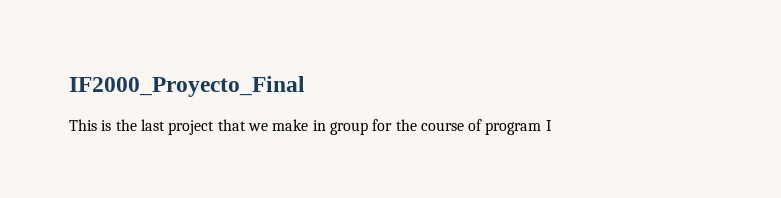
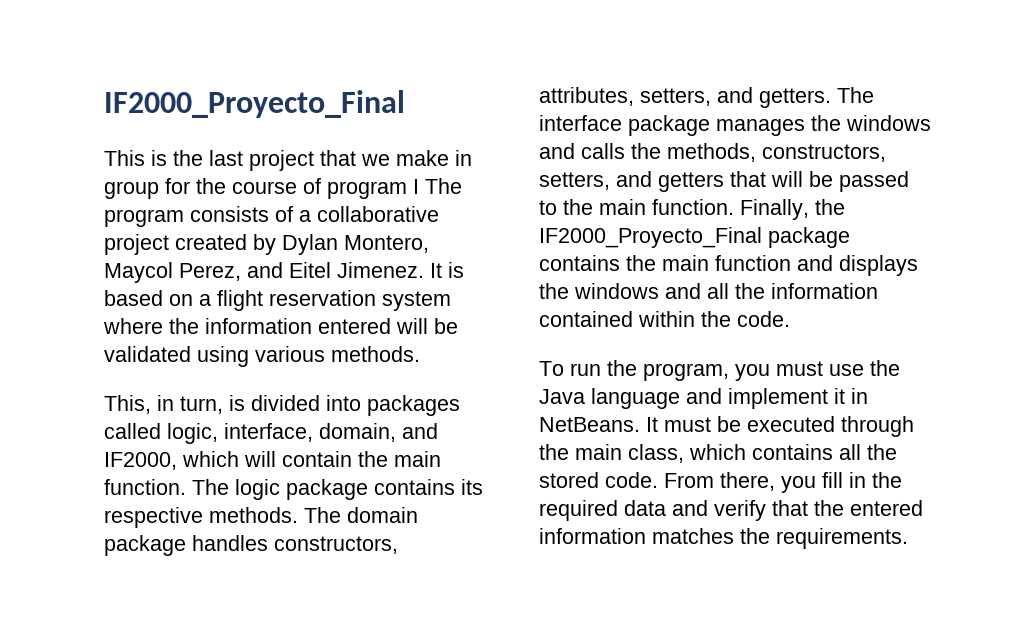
- This is the last project that we make in group for the course of program I
+ This is the last project that we make in group for the course of program I The program consists of a collaborative project created by Dylan Montero, Maycol Perez, and Eitel Jimenez. It is based on a flight reservation system where the information entered will be validated using various methods.
+ This, in turn, is divided into packages called logic, interface, domain, and IF2000, which will contain the main function. The logic package contains its respective methods. The domain package handles constructors, attributes, setters, and getters. The interface package manages the windows and calls the methods, constructors, setters, and getters that will be passed to the main function. Finally, the IF2000_Proyecto_Final package contains the main function and displays the windows and all the information contained within the code.
+ To run the program, you must use the Java language and implement it in NetBeans. It must be executed through the main class, which contains all the stored code. From there, you fill in the required data and verify that the entered information matches the requirements.

